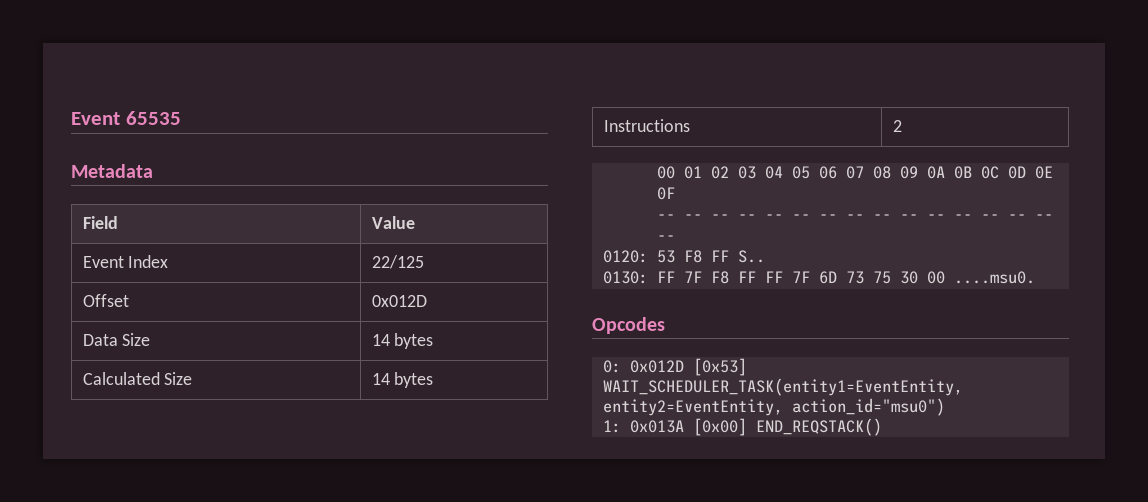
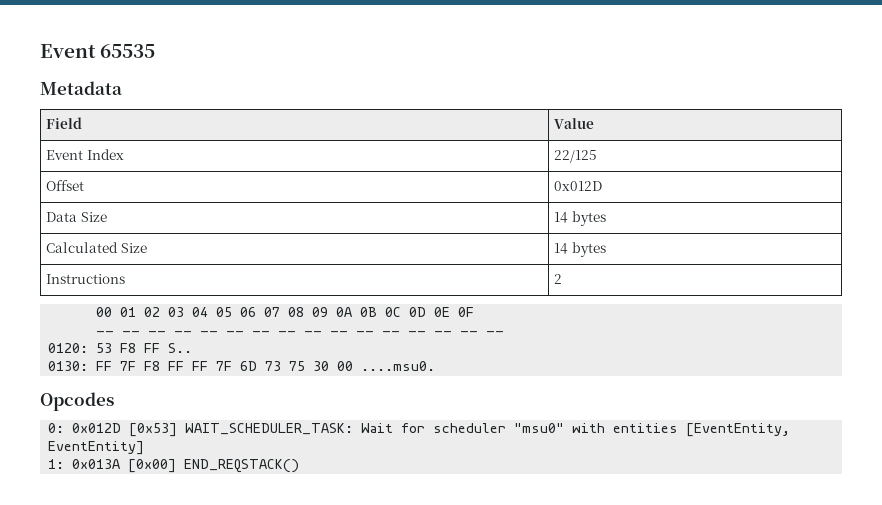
- 0: 0x012D [0x53] WAIT_SCHEDULER_TASK(entity1=EventEntity, entity2=EventEntity, action_id="msu0")
+ 0: 0x012D [0x53] WAIT_SCHEDULER_TASK: Wait for scheduler "msu0" with entities [EventEntity, EventEntity]

